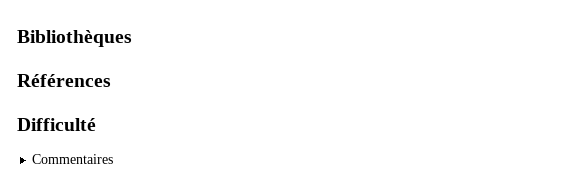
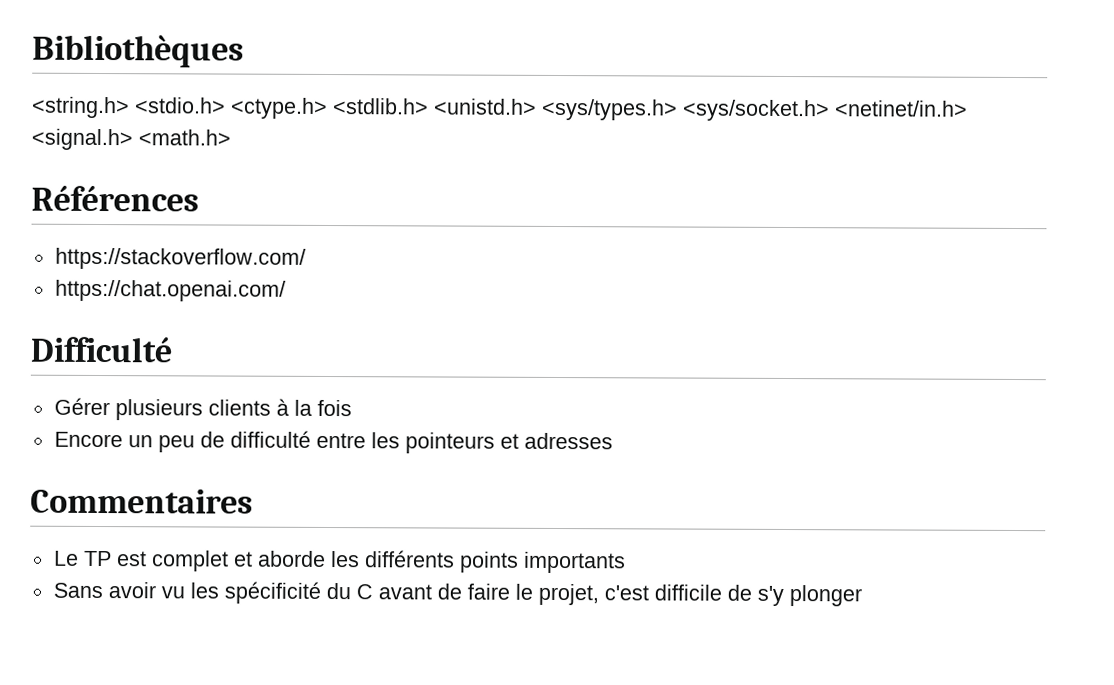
+ <string.h> <stdio.h> <ctype.h> <stdlib.h> <unistd.h> <sys/types.h> <sys/socket.h> <netinet/in.h> <signal.h> <math.h>
+ https://stackoverflow.com/
+ https://chat.openai.com/
+ Gérer plusieurs clients à la fois
+ Encore un peu de difficulté entre les pointeurs et adresses
  Commentaires
+ Le TP est complet et aborde les différents points importants
+ Sans avoir vu les spécificité du C avant de faire le projet, c'est difficile de s'y plonger

